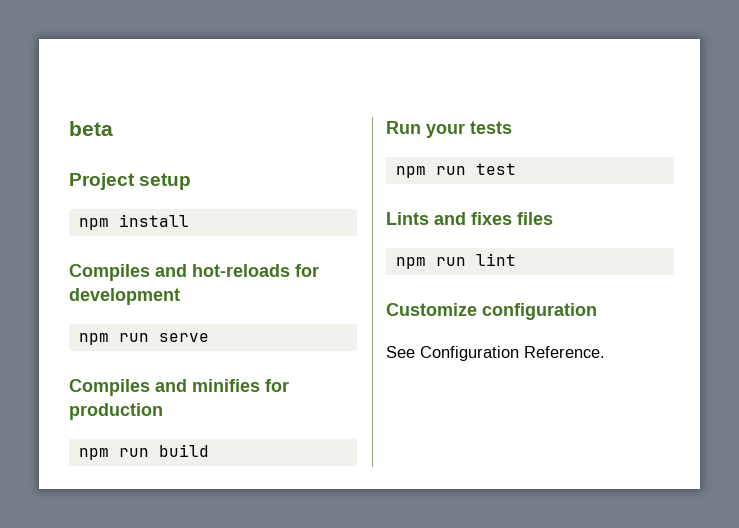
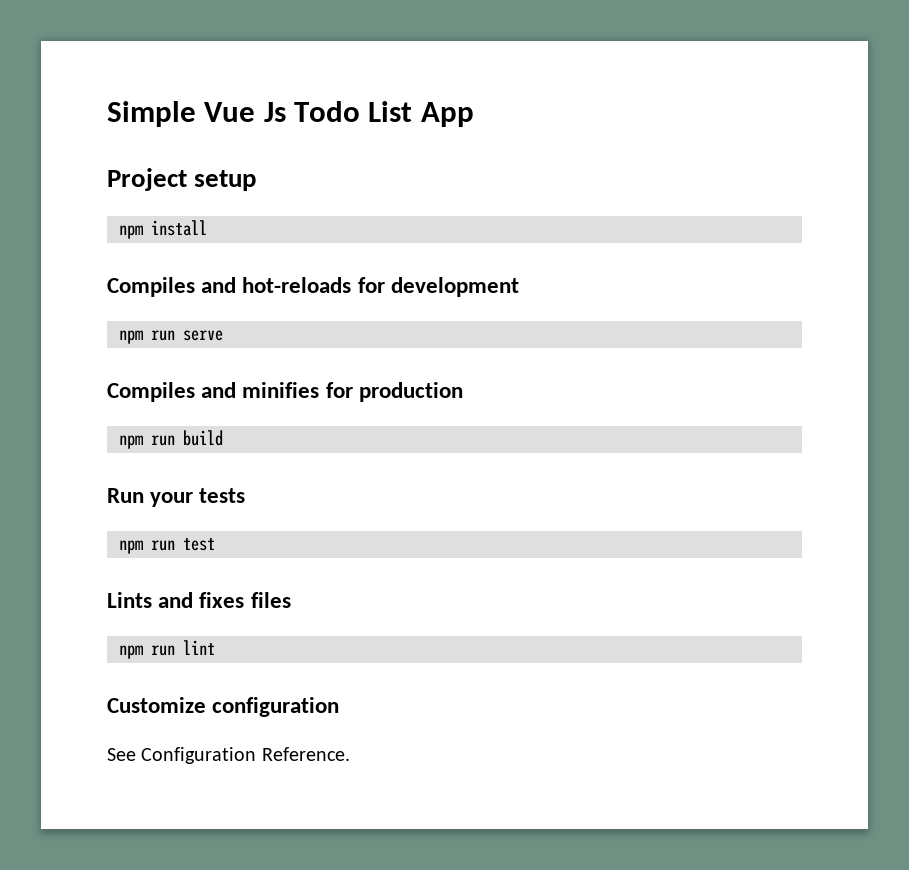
- beta
+ Simple Vue Js Todo List App

